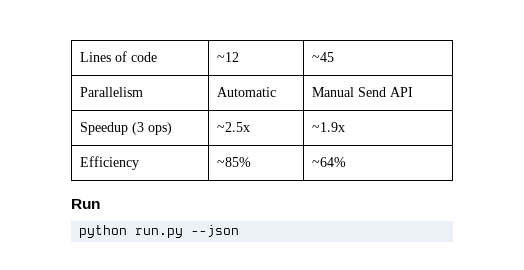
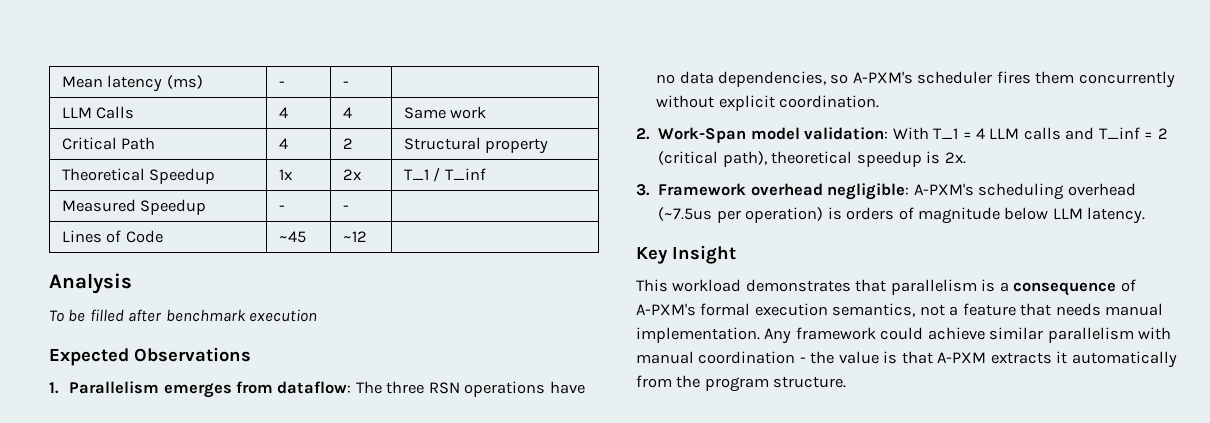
- Lines of code | ~12 | ~45
- Parallelism | Automatic | Manual Send API
- Speedup (3 ops) | ~2.5x | ~1.9x
- Efficiency | ~85% | ~64%
- Run
- python run.py --json
+ Mean latency (ms) | - | - |
+ LLM Calls | 4 | 4 | Same work
+ Critical Path | 4 | 2 | Structural property
+ Theoretical Speedup | 1x | 2x | T_1 / T_inf
+ Measured Speedup | - | - |
+ Lines of Code | ~45 | ~12 |
+ Analysis
+ To be filled after benchmark execution
+ Expected Observations
+ 1. Parallelism emerges from dataflow: The three RSN operations have no data dependencies, so A-PXM's scheduler fires them concurrently without explicit coordination.
+ 2. Work-Span model validation: With T_1 = 4 LLM calls and T_inf = 2 (critical path), theoretical speedup is 2x.
+ 3. Framework overhead negligible: A-PXM's scheduling overhead (~7.5us per operation) is orders of magnitude below LLM latency.
+ Key Insight
+ This workload demonstrates that parallelism is a consequence of A-PXM's formal execution semantics, not a feature that needs manual implementation. Any framework could achieve similar parallelism with manual coordination - the value is that A-PXM extracts it automatically from the program structure.

